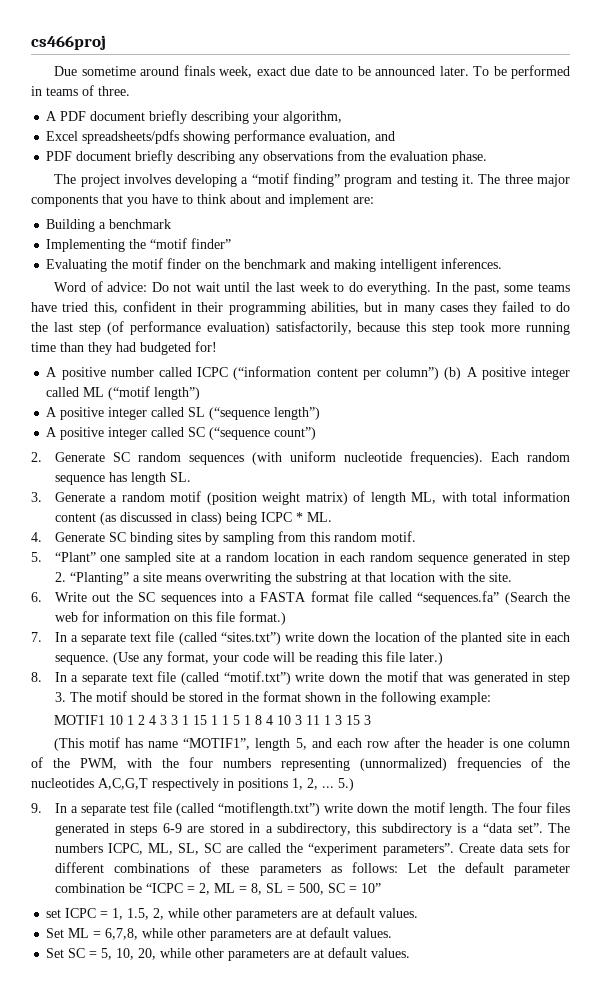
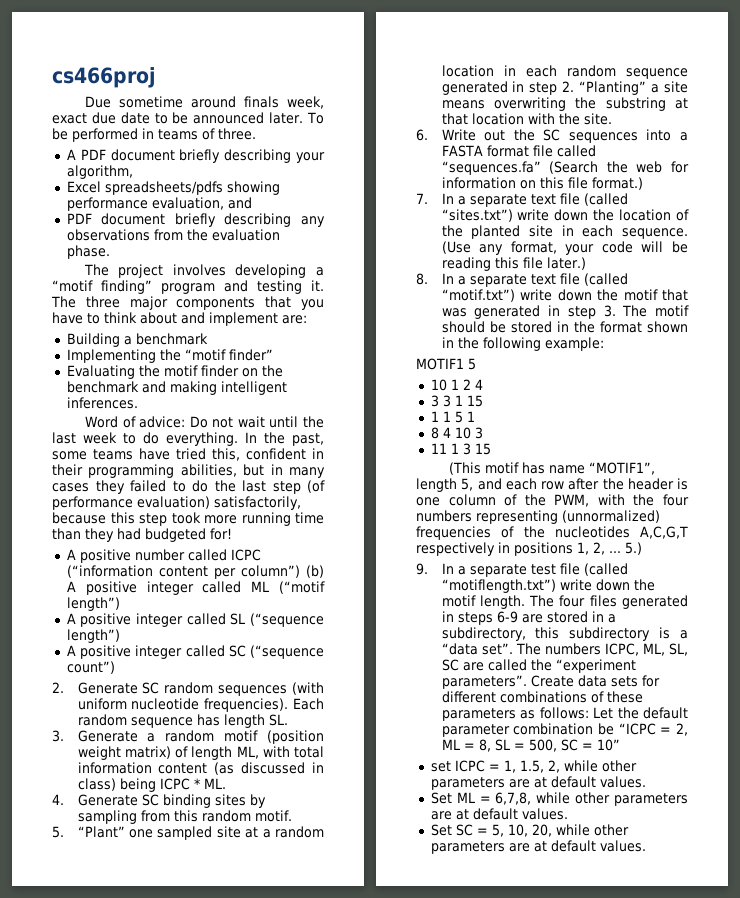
- MOTIF1 10 1 2 4 3 3 1 15 1 1 5 1 8 4 10 3 11 1 3 15 3
+ MOTIF1 5
+ 10 1 2 4
+ 3 3 1 15
+ 1 1 5 1
+ 8 4 10 3
+ 11 1 3 15

